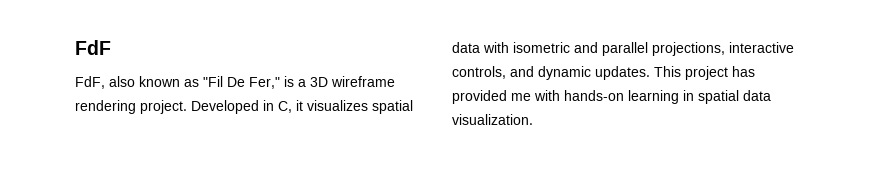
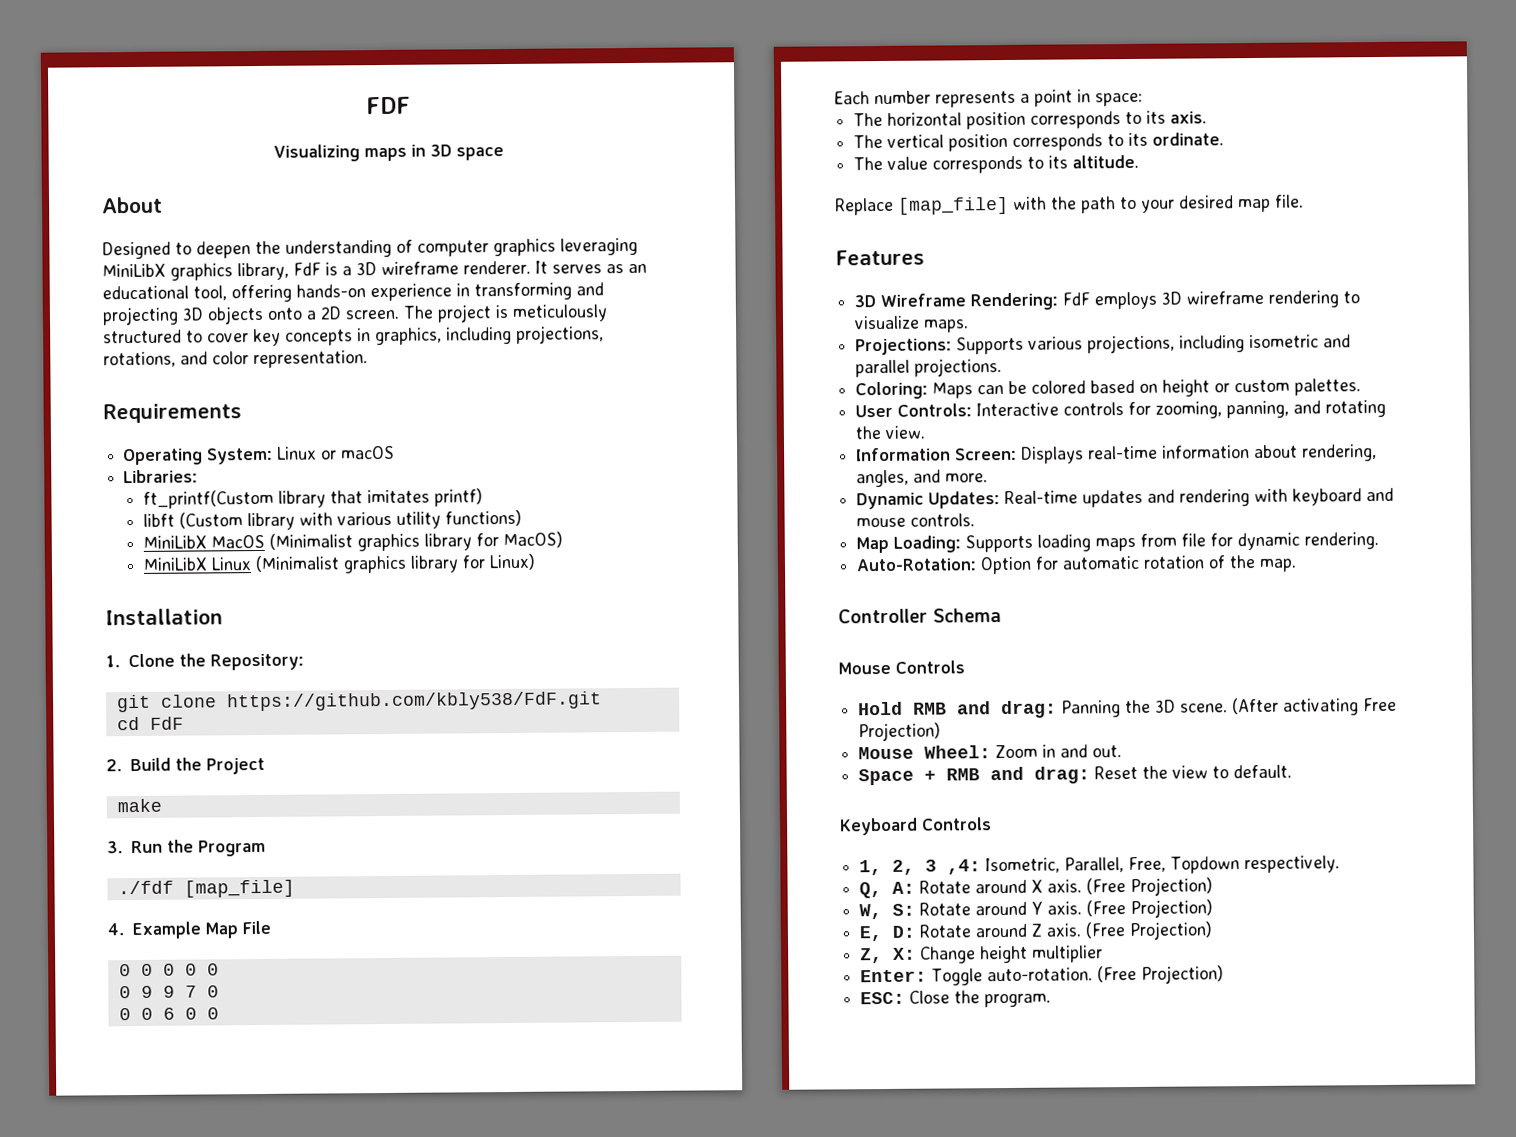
- FdF
- FdF, also known as "Fil De Fer," is a 3D wireframe rendering project. Developed in C, it visualizes spatial data with isometric and parallel projections, interactive controls, and dynamic updates. This project has provided me with hands-on learning in spatial data visualization.
+ FDF
+ Visualizing maps in 3D space
+ About
+ Designed to deepen the understanding of computer graphics leveraging MiniLibX graphics library, FdF is a 3D wireframe renderer. It serves as an educational tool, offering hands-on experience in transforming and projecting 3D objects onto a 2D screen. The project is meticulously structured to cover key concepts in graphics, including projections, rotations, and color representation.
+ Requirements
+ Operating System: Linux or macOS
+ Libraries:
+ ft_printf(Custom library that imitates printf)
+ libft (Custom library with various utility functions)
+ MiniLibX MacOS (Minimalist graphics library for MacOS)
+ MiniLibX Linux (Minimalist graphics library for Linux)
+ Installation
+ 1. Clone the Repository:
+ git clone https://github.com/kbly538/FdF.git
+ cd FdF
+ 2. Build the Project
+ make
+ 3. Run the Program
+ ./fdf [map_file]
+ 4. Example Map File
+ 0 0 0 0 0
+ 0 9 9 7 0
+ 0 0 6 0 0
+ Each number represents a point in space:
+ The horizontal position corresponds to its axis.
+ The vertical position corresponds to its ordinate.
+ The value corresponds to its altitude.
+ Replace [map_file] with the path to your desired map file.
+ Features
+ 3D Wireframe Rendering: FdF employs 3D wireframe rendering to visualize maps.
+ Projections: Supports various projections, including isometric and parallel projections.
+ Coloring: Maps can be colored based on height or custom palettes.
+ User Controls: Interactive controls for zooming, panning, and rotating the view.
+ Information Screen: Displays real-time information about rendering, angles, and more.
+ Dynamic Updates: Real-time updates and rendering with keyboard and mouse controls.
+ Map Loading: Supports loading maps from file for dynamic rendering.
+ Auto-Rotation: Option for automatic rotation of the map.
+ Controller Schema
+ Mouse Controls
+ Hold RMB and drag: Panning the 3D scene. (After activating Free Projection)
+ Mouse Wheel: Zoom in and out.
+ Space + RMB and drag: Reset the view to default.
+ Keyboard Controls
+ 1, 2, 3 ,4: Isometric, Parallel, Free, Topdown respectively.
+ Q, A: Rotate around X axis. (Free Projection)
+ W, S: Rotate around Y axis. (Free Projection)
+ E, D: Rotate around Z axis. (Free Projection)
+ Z, X: Change height multiplier
+ Enter: Toggle auto-rotation. (Free Projection)
+ ESC: Close the program.

